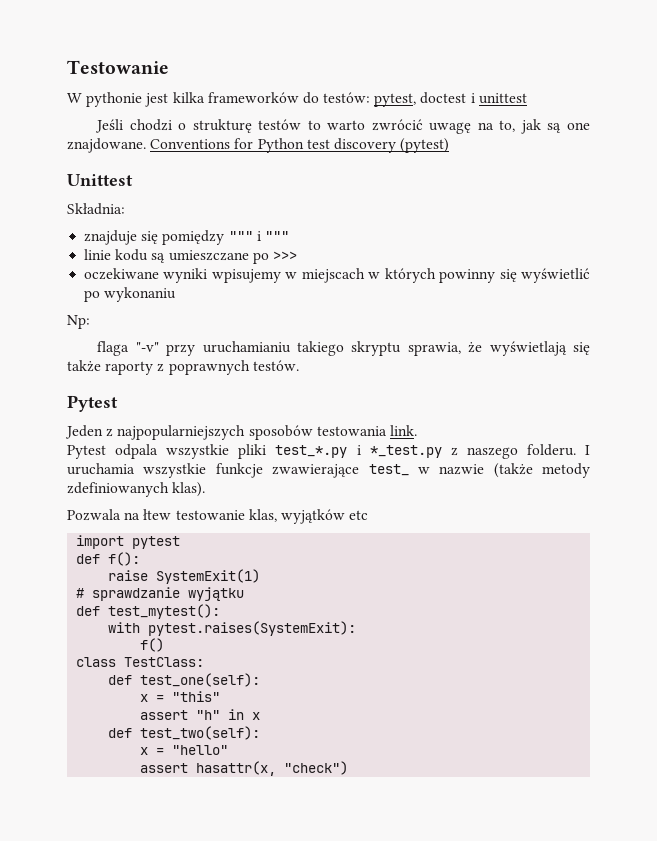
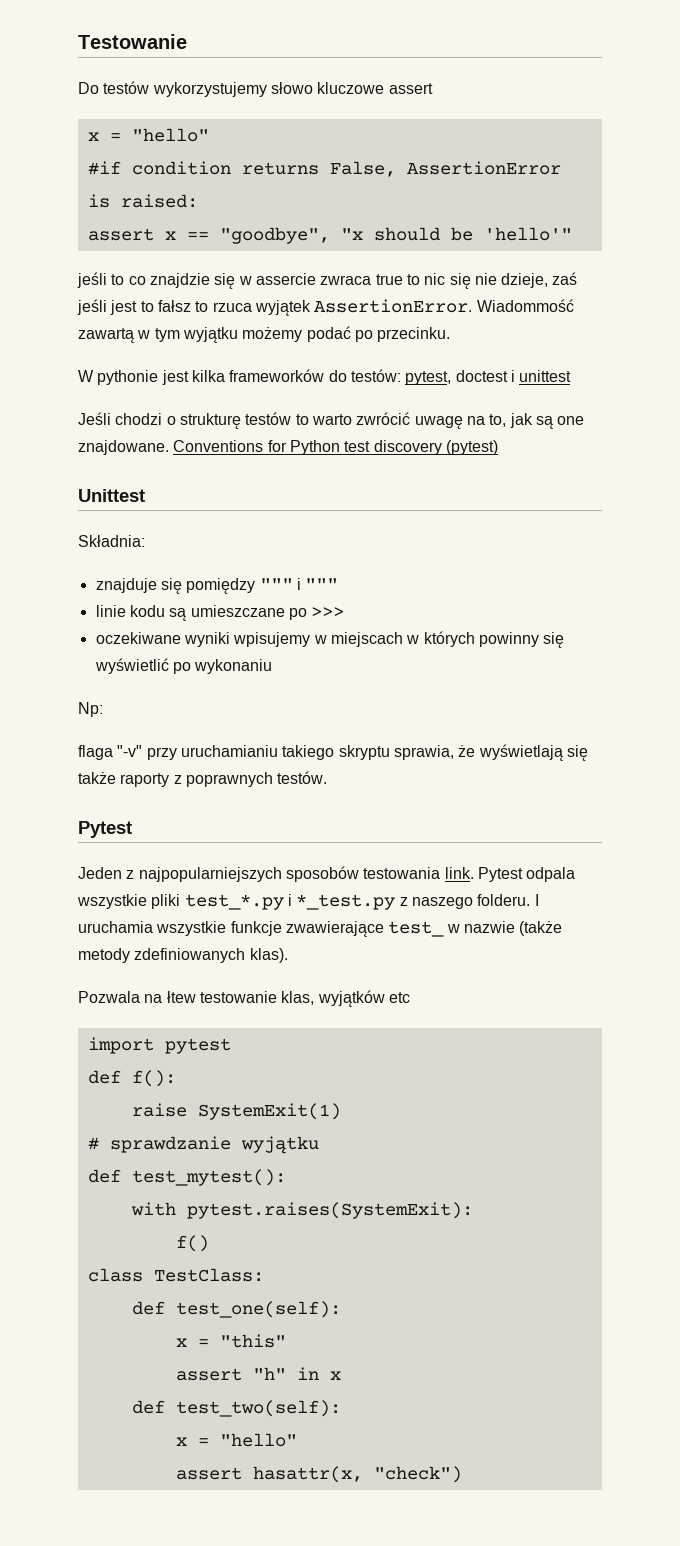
+ Do testów wykorzystujemy słowo kluczowe assert
+ x = "hello"
+ #if condition returns False, AssertionError is raised:
+ assert x == "goodbye", "x should be 'hello'"
+ jeśli to co znajdzie się w assercie zwraca true to nic się nie dzieje, zaś jeśli jest to fałsz to rzuca wyjątek AssertionError. Wiadommość zawartą w tym wyjątku możemy podać po przecinku.
- Jeden z najpopularniejszych sposobów testowania link.
- Pytest odpala wszystkie pliki test_*.py i *_test.py z naszego folderu.
+ Jeden z najpopularniejszych sposobów testowania link. Pytest odpala wszystkie pliki test_*.py i *_test.py z naszego folderu.

